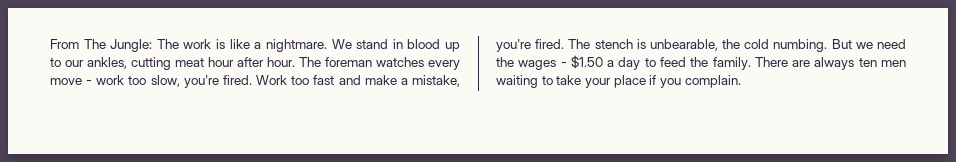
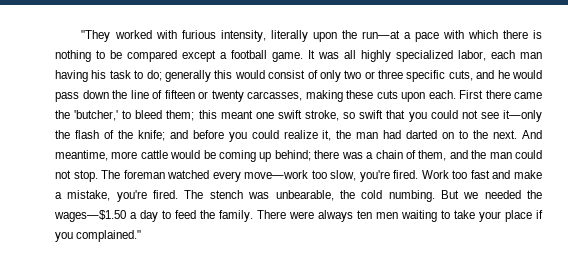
- From The Jungle: The work is like a nightmare. We stand in blood up to our ankles, cutting meat hour after hour. The foreman watches every move - work too slow, you're fired.
+ "They worked with furious intensity, literally upon the run—at a pace with which there is nothing to be compared except a football game. It was all highly specialized labor, each man having his task to do; generally this would consist of only two or three specific cuts, and he would pass down the line of fifteen or twenty carcasses, making these cuts upon each. First there came the 'butcher,' to bleed them; this meant one swift stroke, so swift that you could not see it—only the flash of the knife; and before you could realize it, the man had darted on to the next. And meantime, more cattle would be coming up behind; there was a chain of them, and the man could not stop. The foreman watched every move—work too slow, you're fired.
- The stench is unbearable, the cold numbing.
+ The stench was unbearable, the cold numbing.
- But we need the wages - $1.50 a day to feed the family.
+ But we needed the wages—$1.50 a day to feed the family.
- There are always ten men waiting to take your place if you complain.
+ There were always ten men waiting to take your place if you complained."

